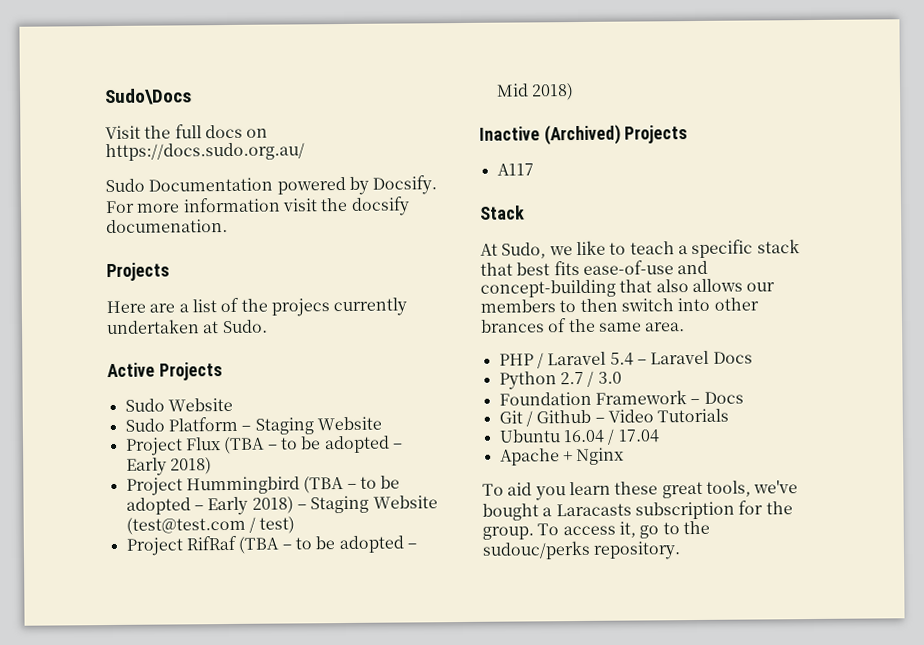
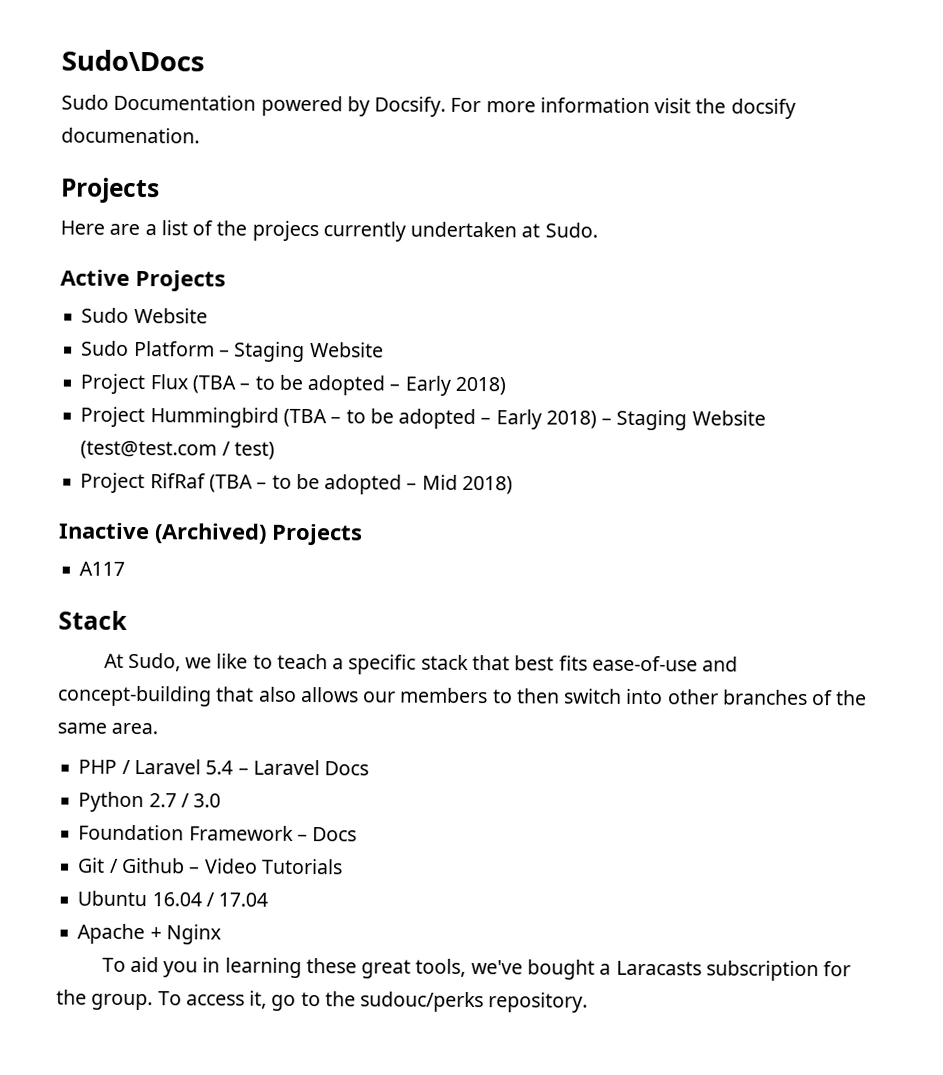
- Visit the full docs on https://docs.sudo.org.au/
- At Sudo, we like to teach a specific stack that best fits ease-of-use and concept-building that also allows our members to then switch into other brances of the same area.
+ At Sudo, we like to teach a specific stack that best fits ease-of-use and concept-building that also allows our members to then switch into other branches of the same area.
- To aid you learn these great tools, we've bought a Laracasts subscription for the group.
+ To aid you in learning these great tools, we've bought a Laracasts subscription for the group.

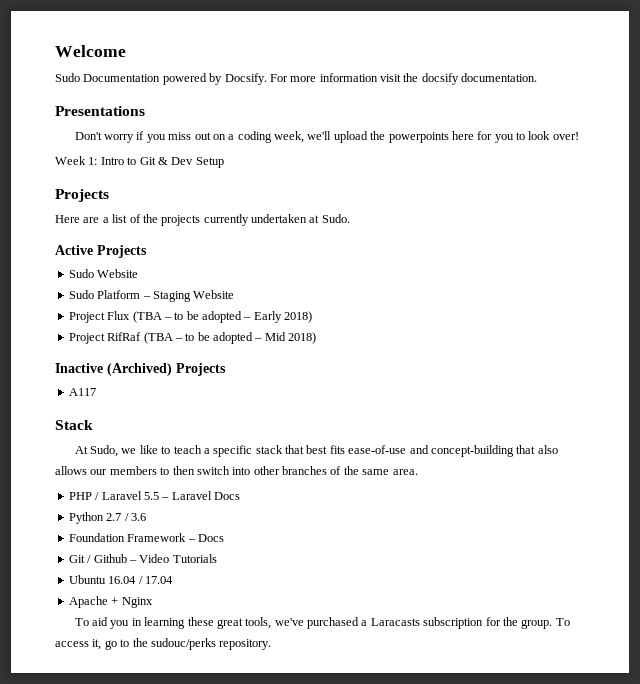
- Sudo\Docs
+ Welcome
- For more information visit the docsify documenation.
+ For more information visit the docsify documentation.
+ Presentations
+ Don't worry if you miss out on a coding week, we'll upload the powerpoints here for you to look over!
+ Week 1: Intro to Git & Dev Setup
- Here are a list of the projecs currently undertaken at Sudo.
+ Here are a list of the projects currently undertaken at Sudo.
- Project Hummingbird (TBA – to be adopted – Early 2018) – Staging Website (test@test.com / test)
- PHP / Laravel 5.4 – Laravel Docs
+ PHP / Laravel 5.5 – Laravel Docs
- Python 2.7 / 3.0
+ Python 2.7 / 3.6
- To aid you in learning these great tools, we've bought a Laracasts subscription for the group.
+ To aid you in learning these great tools, we've purchased a Laracasts subscription for the group.

